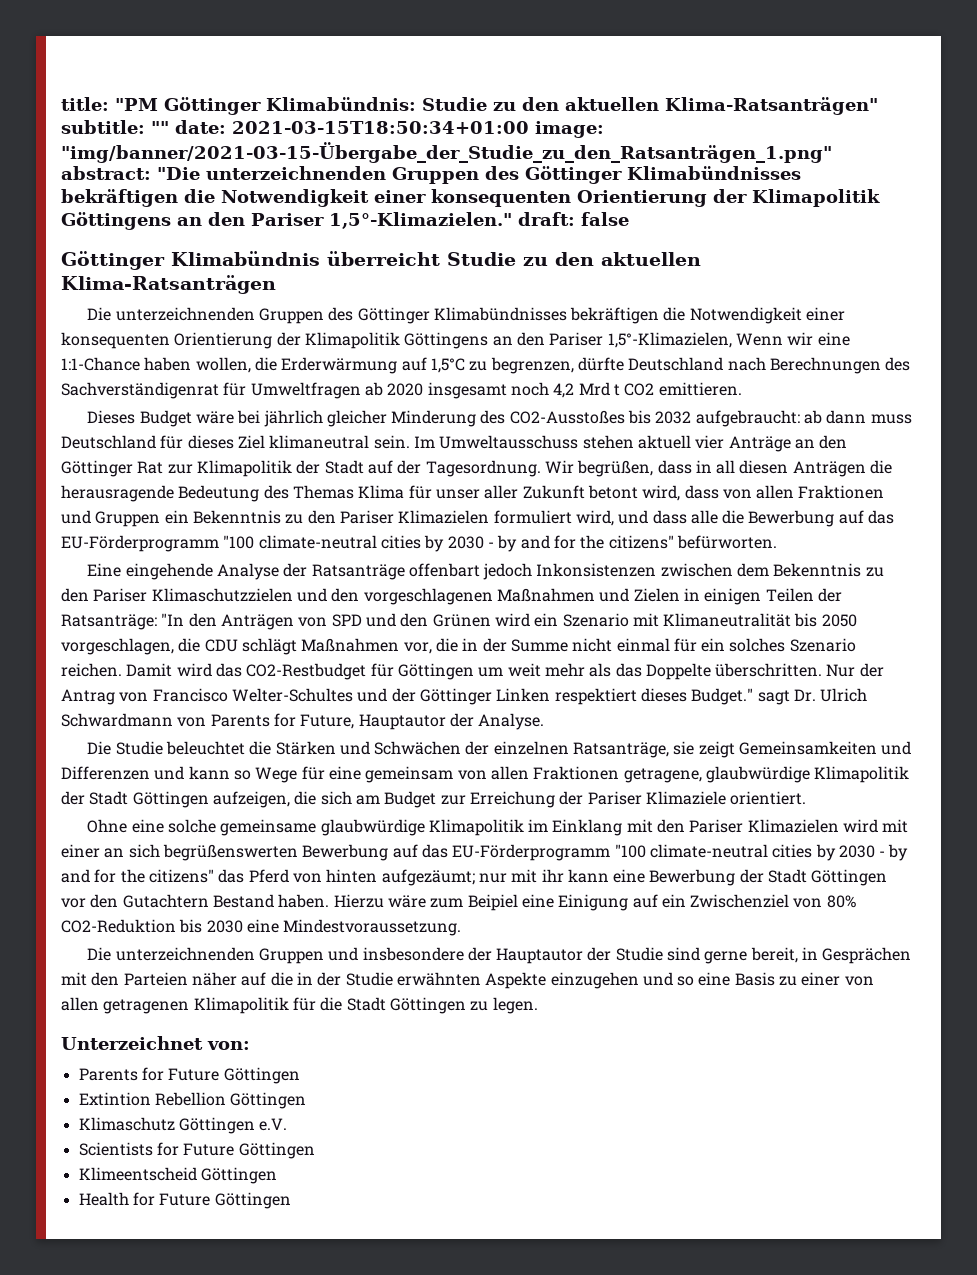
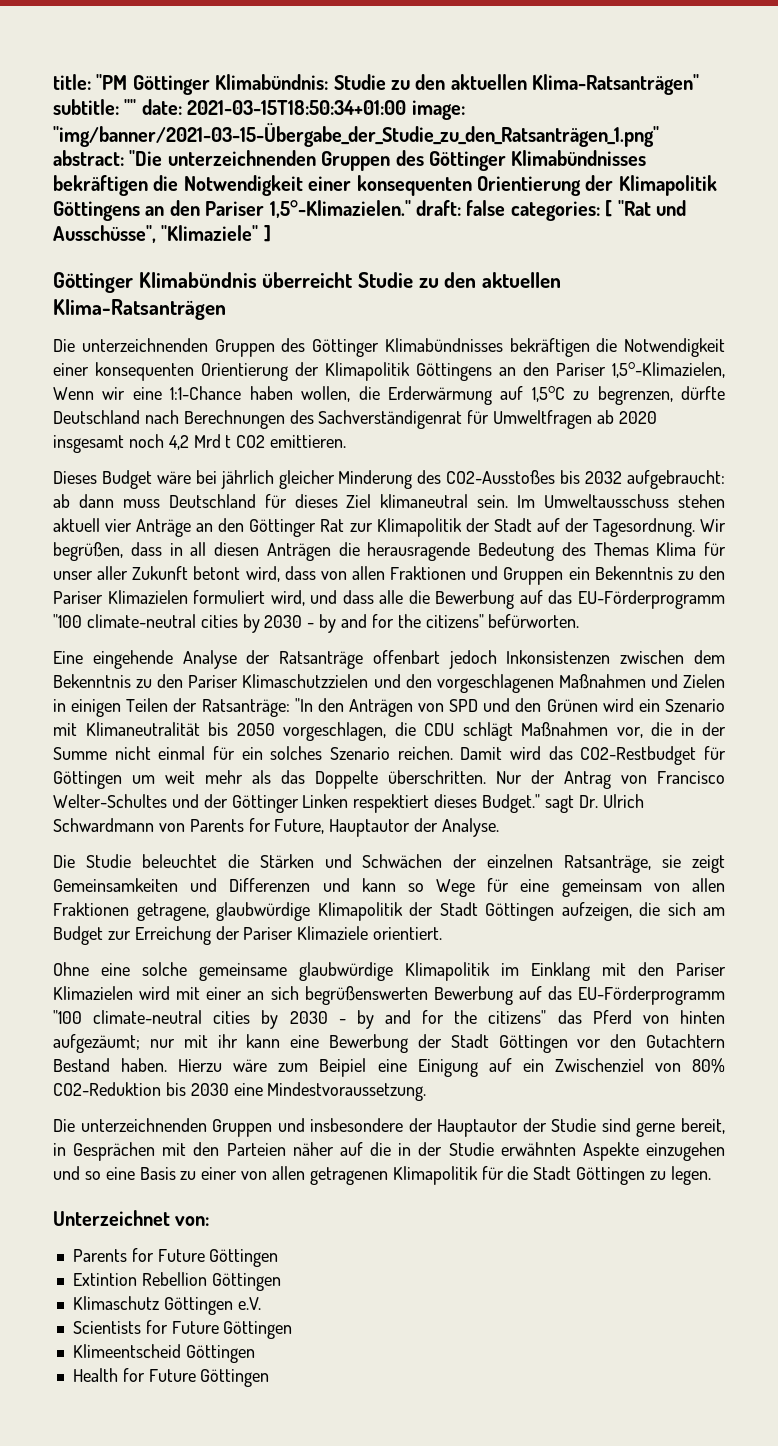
- title: "PM Göttinger Klimabündnis: Studie zu den aktuellen Klima-Ratsanträgen" subtitle: "" date: 2021-03-15T18:50:34+01:00 image: "img/banner/2021-03-15-Übergabe_der_Studie_zu_den_Ratsanträgen_1.png" abstract: "Die unterzeichnenden Gruppen des Göttinger Klimabündnisses bekräftigen die Notwendigkeit einer konsequenten Orientierung der Klimapolitik Göttingens an den Pariser 1,5°-Klimazielen." draft: false
+ title: "PM Göttinger Klimabündnis: Studie zu den aktuellen Klima-Ratsanträgen" subtitle: "" date: 2021-03-15T18:50:34+01:00 image: "img/banner/2021-03-15-Übergabe_der_Studie_zu_den_Ratsanträgen_1.png" abstract: "Die unterzeichnenden Gruppen des Göttinger Klimabündnisses bekräftigen die Notwendigkeit einer konsequenten Orientierung der Klimapolitik Göttingens an den Pariser 1,5°-Klimazielen." draft: false categories: [ "Rat und Ausschüsse", "Klimaziele" ]

